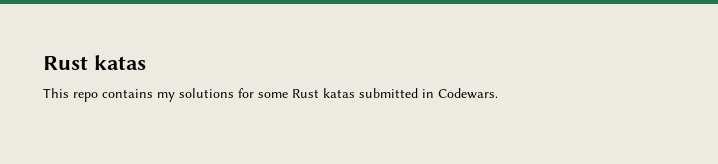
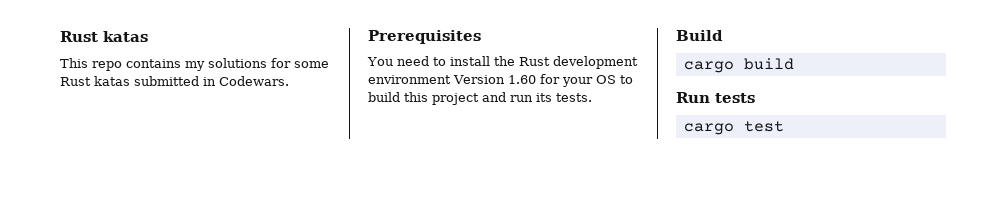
+ Prerequisites
+ You need to install the Rust development environment Version 1.60 for your OS to build this project and run its tests.
+ Build
+ cargo build
+ Run tests
+ cargo test

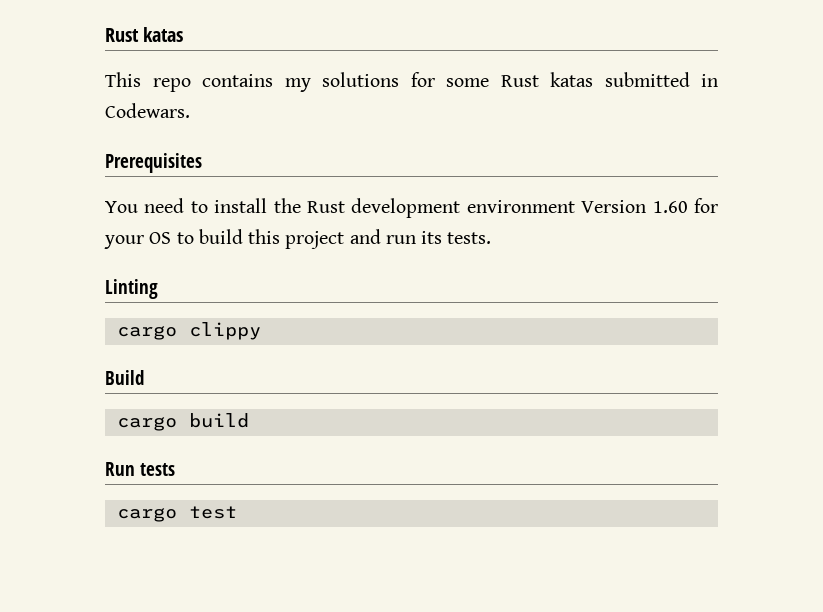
+ Linting
+ cargo clippy

